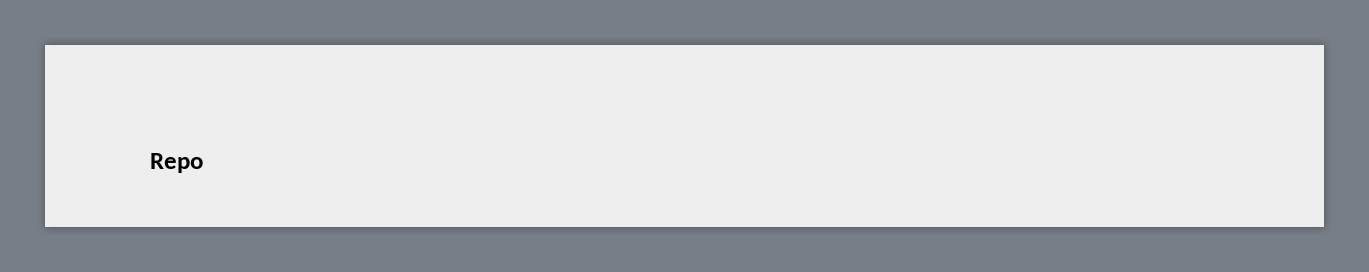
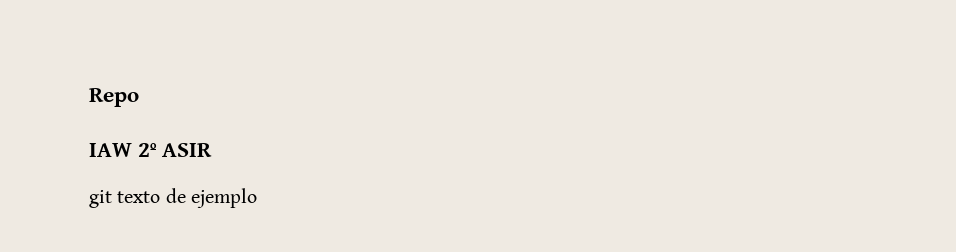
+ IAW 2º ASIR
+ git texto de ejemplo

